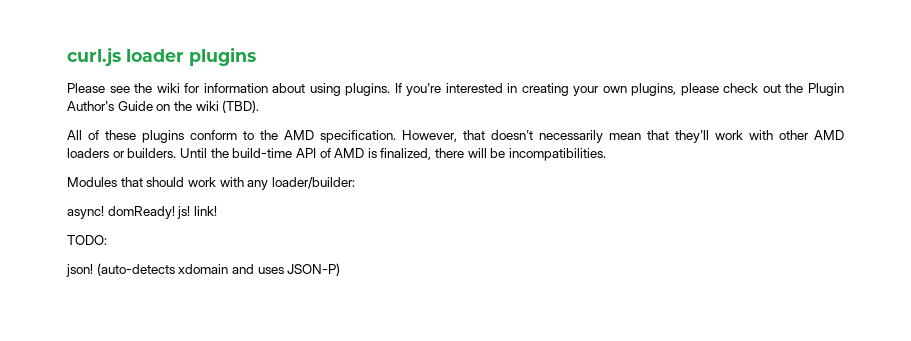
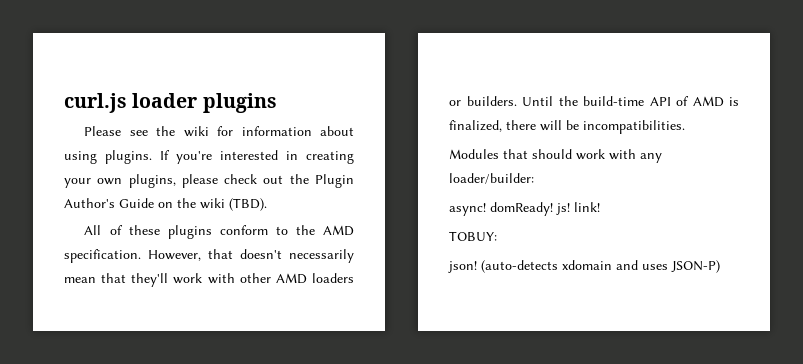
- TODO:
+ TOBUY:

